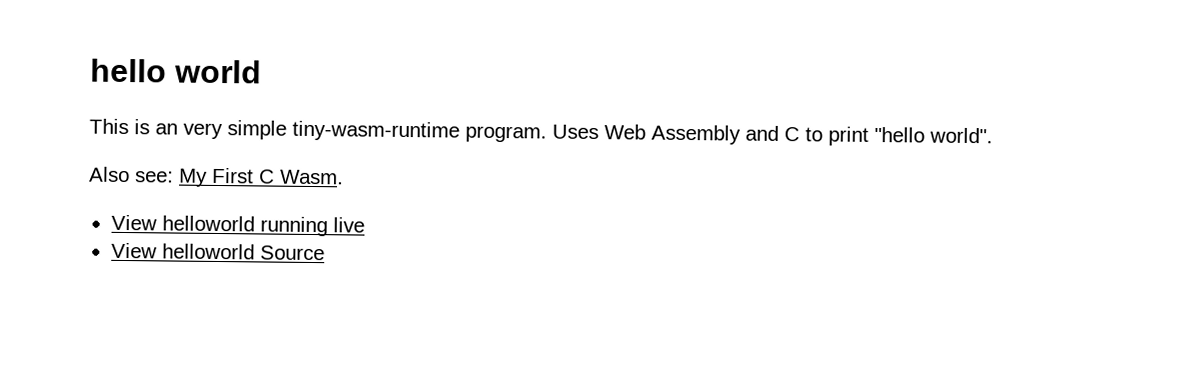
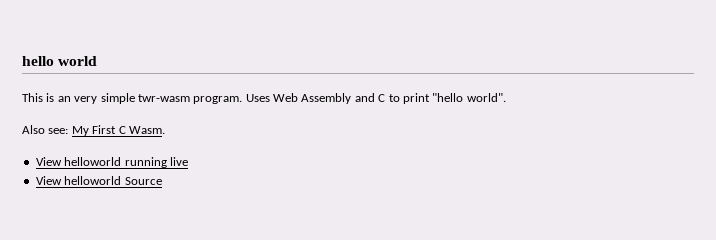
- This is an very simple tiny-wasm-runtime program.
+ This is an very simple twr-wasm program.

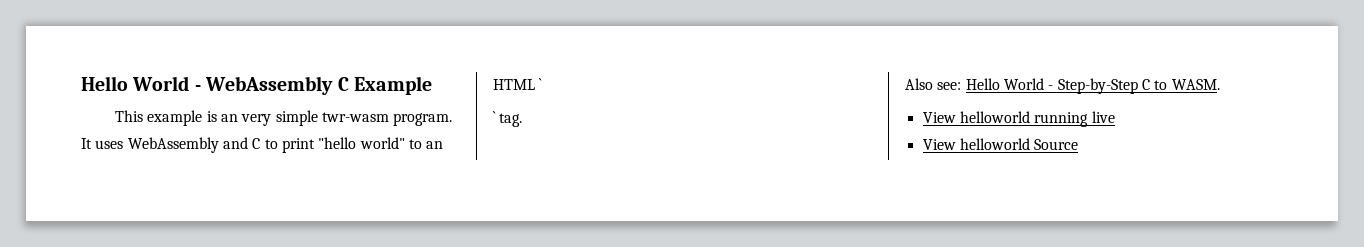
- hello world
+ Hello World - WebAssembly C Example
- This is an very simple twr-wasm program.
+ This example is an very simple twr-wasm program.
- Uses Web Assembly and C to print "hello world".
- Also see: My First C Wasm.
+ It uses WebAssembly and C to print "hello world" to an HTML `
+ ` tag.
+ Also see: Hello World - Step-by-Step C to WASM.

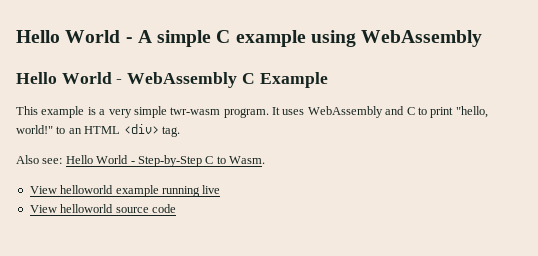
+ Hello World - A simple C example using WebAssembly
- This example is an very simple twr-wasm program.
+ This example is a very simple twr-wasm program.
- It uses WebAssembly and C to print "hello world" to an HTML `
- ` tag.
+ It uses WebAssembly and C to print "hello, world!" to an HTML <div> tag.
- Also see: Hello World - Step-by-Step C to WASM.
- View helloworld running live
+ Also see: Hello World - Step-by-Step C to Wasm.
+ View helloworld example running live
- View helloworld Source
+ View helloworld source code

